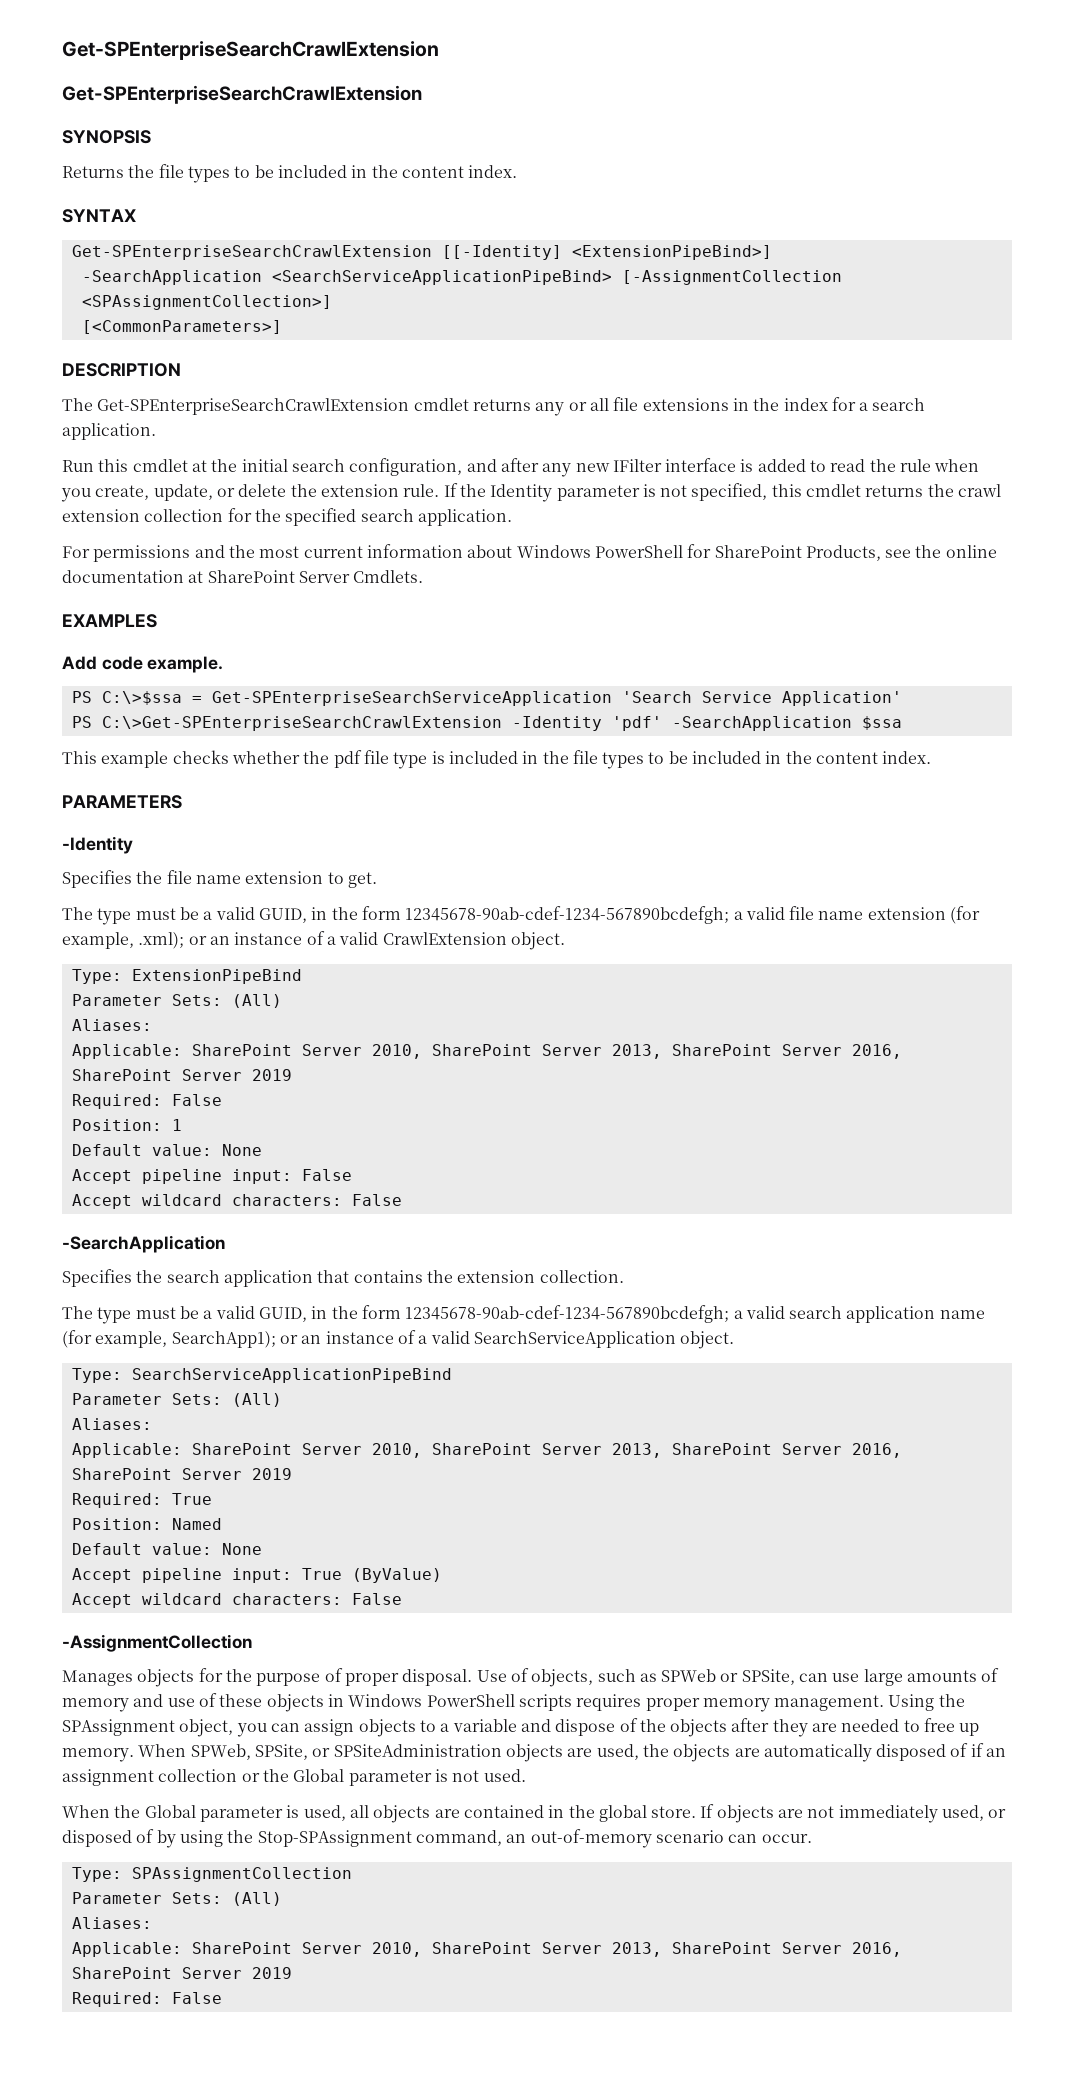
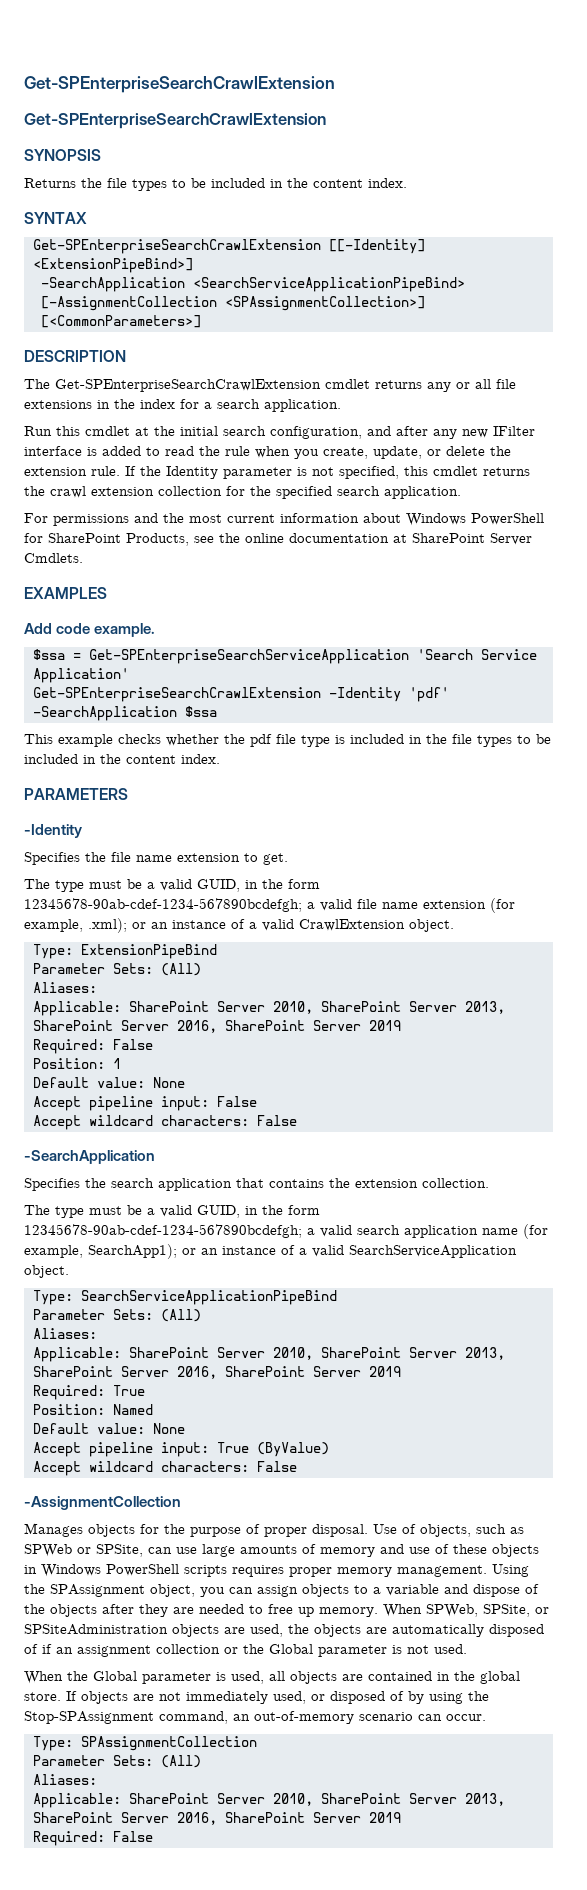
- PS C:\>$ssa = Get-SPEnterpriseSearchServiceApplication 'Search Service Application'
+ $ssa = Get-SPEnterpriseSearchServiceApplication 'Search Service Application'
- PS C:\>Get-SPEnterpriseSearchCrawlExtension -Identity 'pdf' -SearchApplication $ssa
+ Get-SPEnterpriseSearchCrawlExtension -Identity 'pdf' -SearchApplication $ssa

